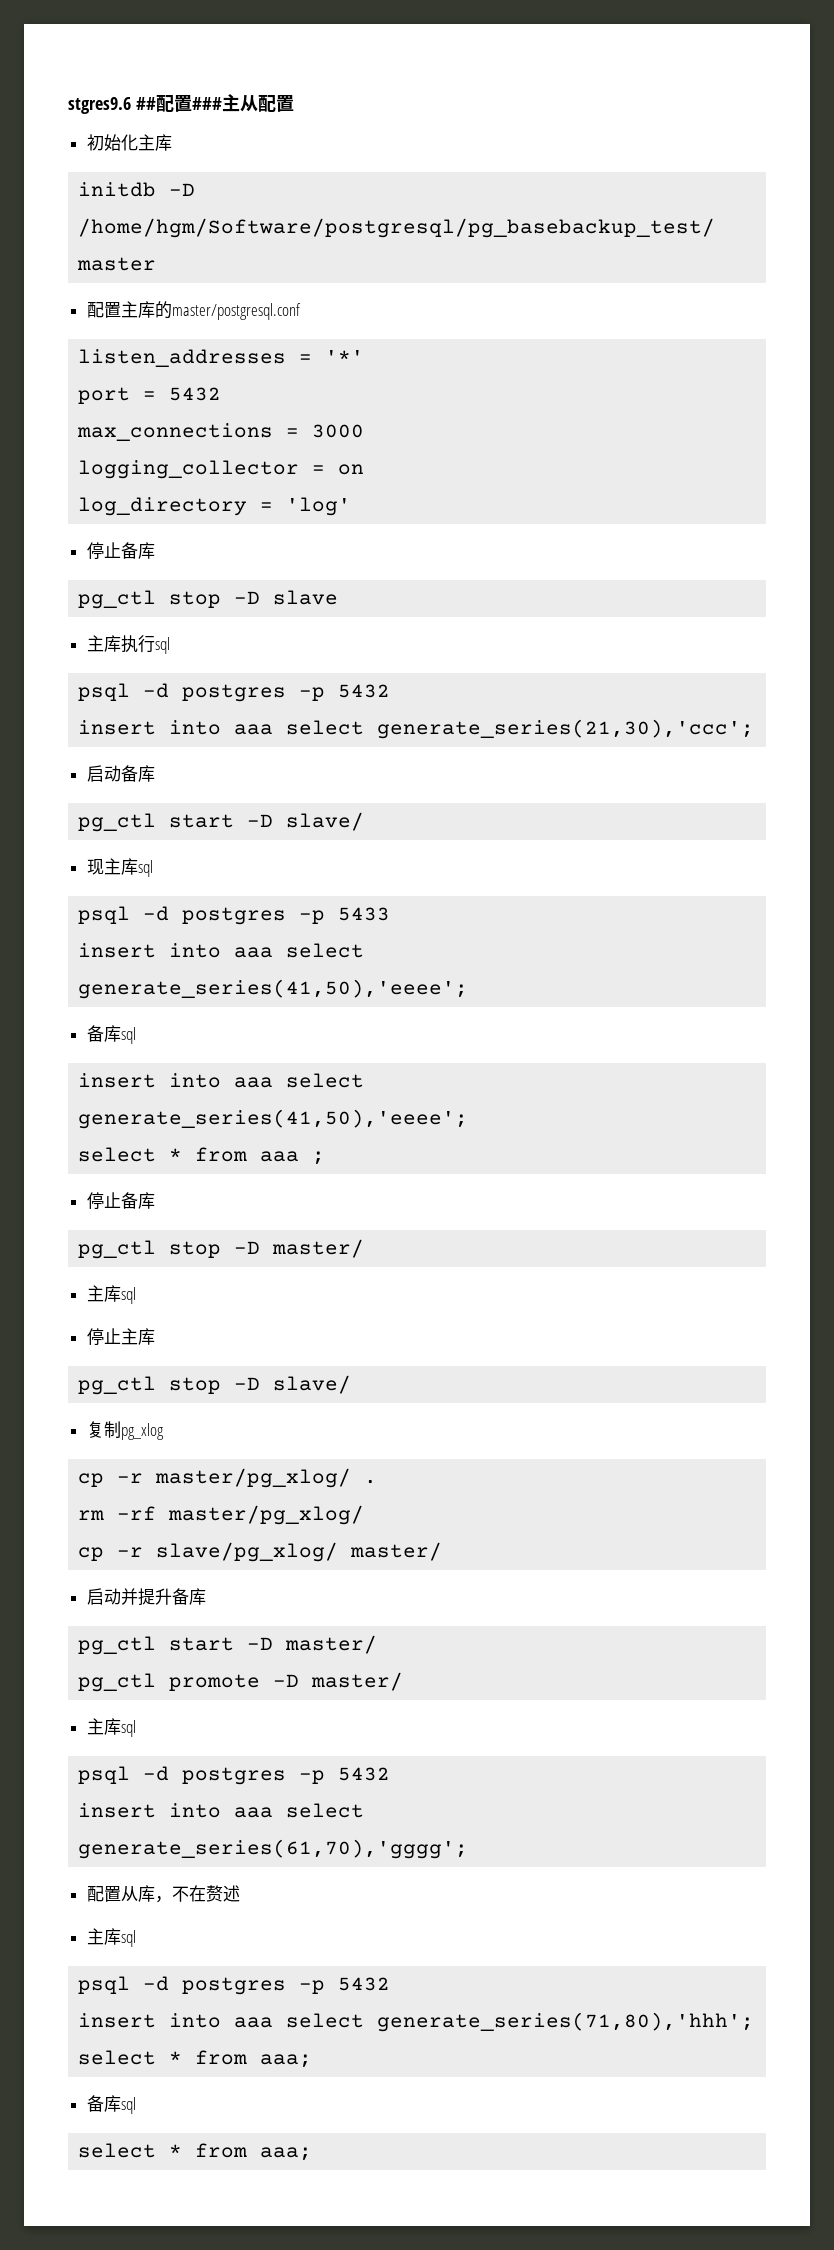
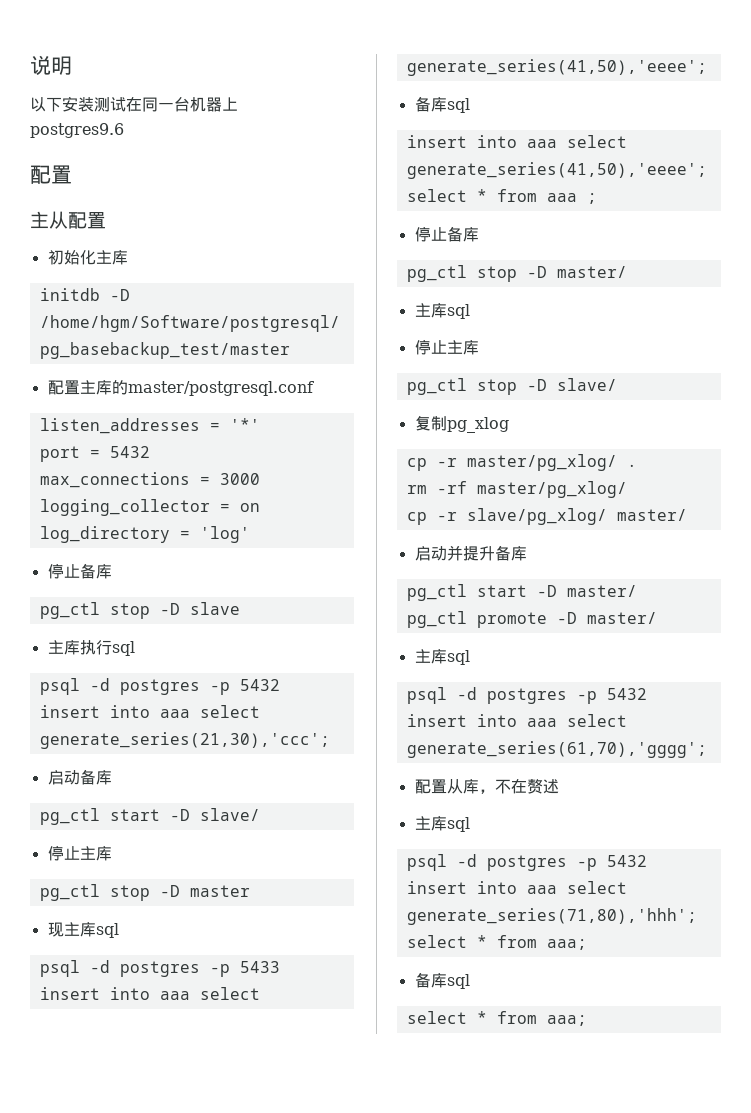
- stgres9.6 ##配置###主从配置
+ 说明
+ 以下安装测试在同一台机器上
+ postgres9.6
+ 配置
+ 主从配置
  pg_ctl start -D slave/
+ 停止主库
+ pg_ctl stop -D master

